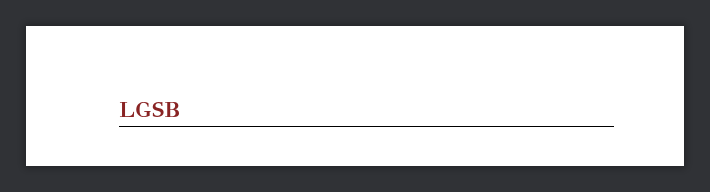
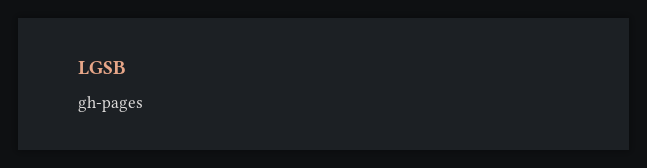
+ gh-pages

